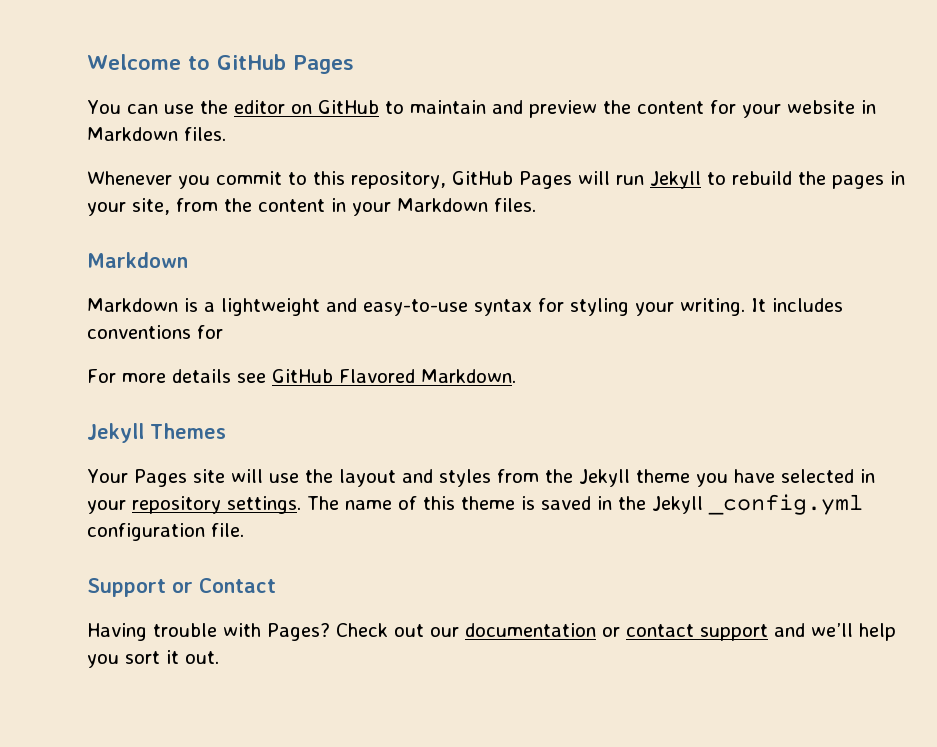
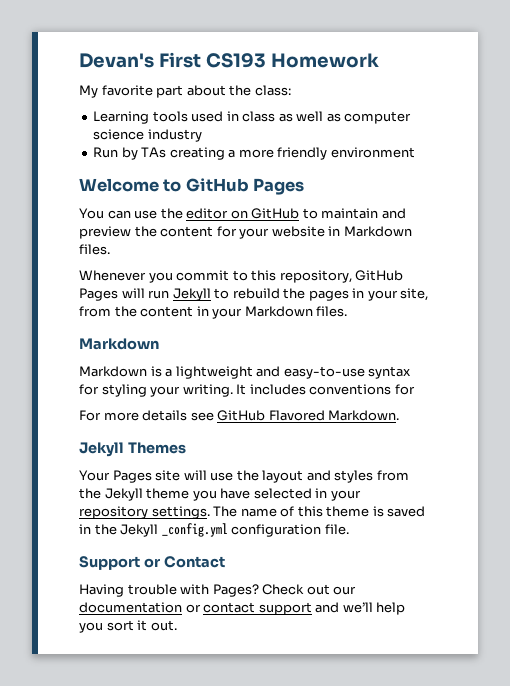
+ Devan's First CS193 Homework
+ My favorite part about the class:
+ Learning tools used in class as well as computer science industry
+ Run by TAs creating a more friendly environment

